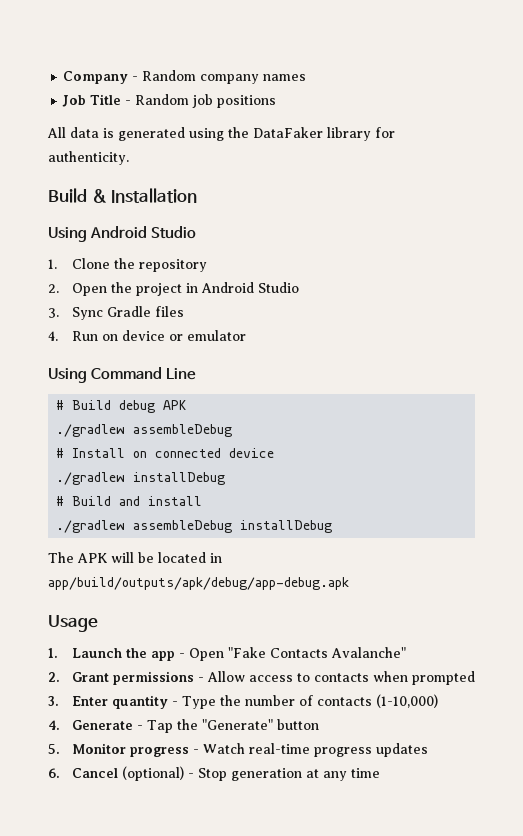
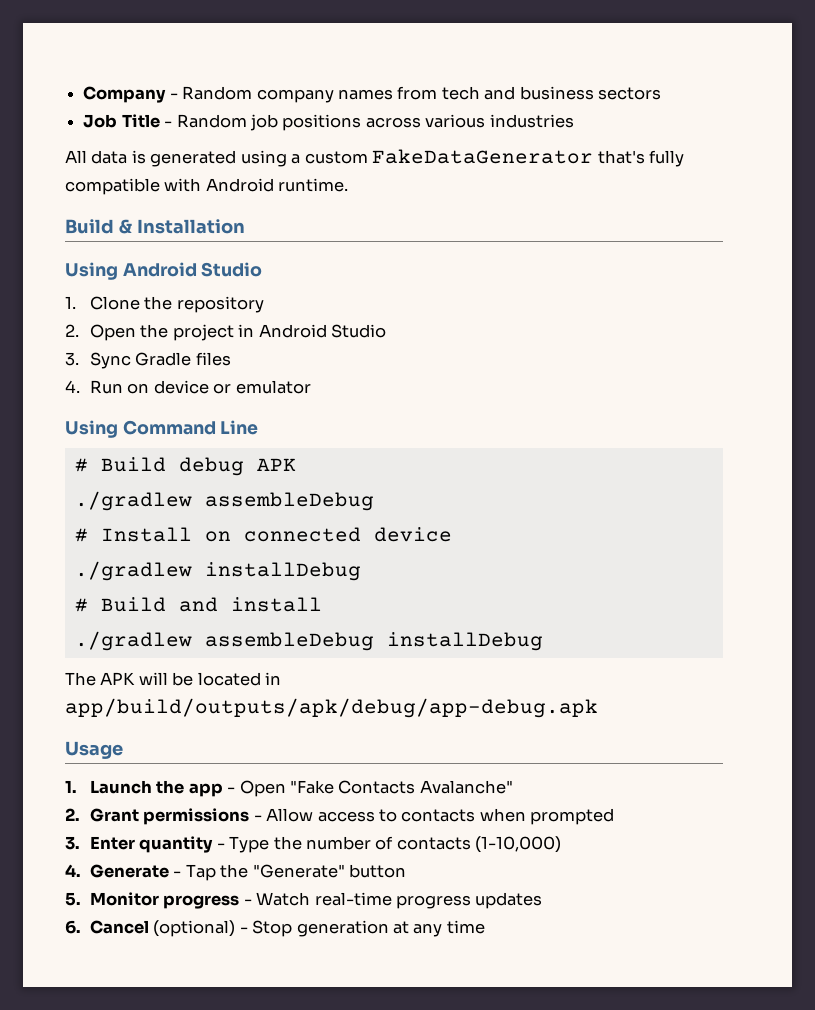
- Company - Random company names
+ Company - Random company names from tech and business sectors
- Job Title - Random job positions
+ Job Title - Random job positions across various industries
- All data is generated using the DataFaker library for authenticity.
+ All data is generated using a custom FakeDataGenerator that's fully compatible with Android runtime.

